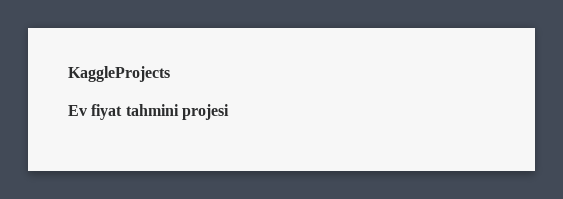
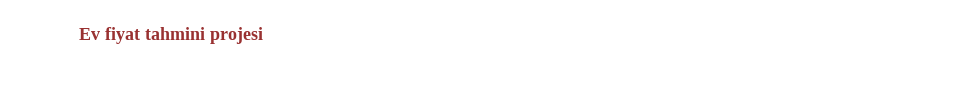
- KaggleProjects

